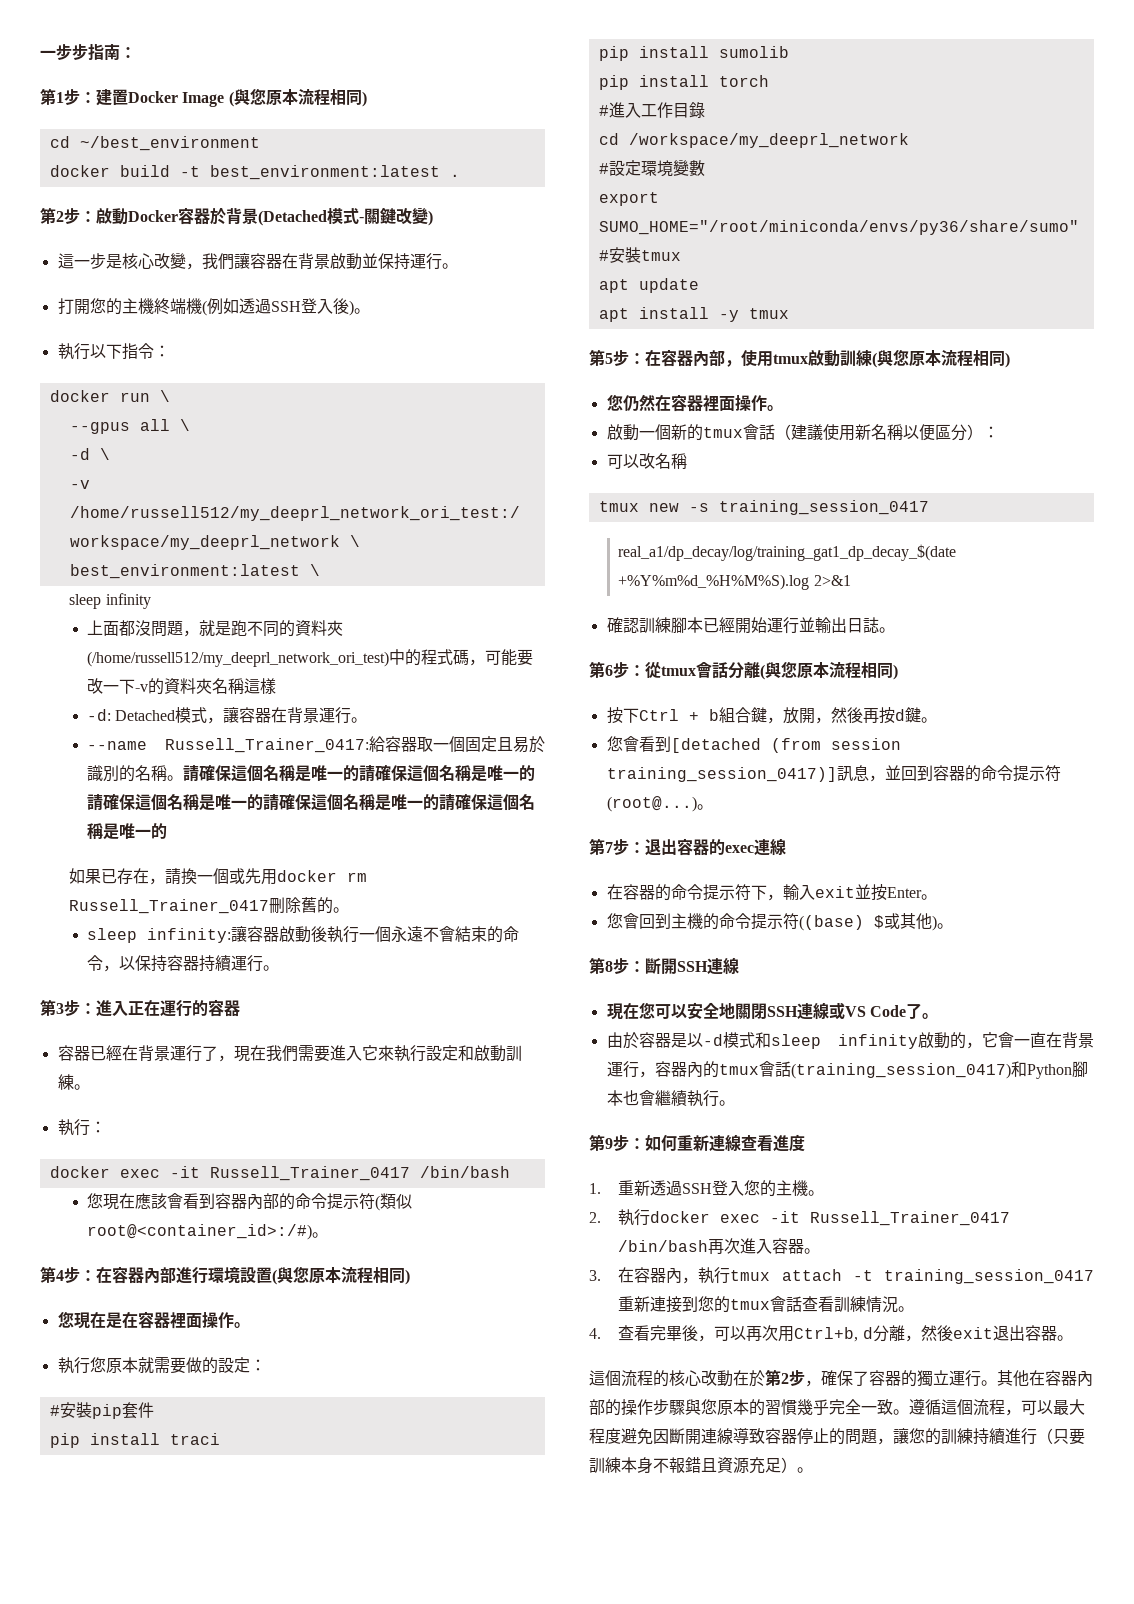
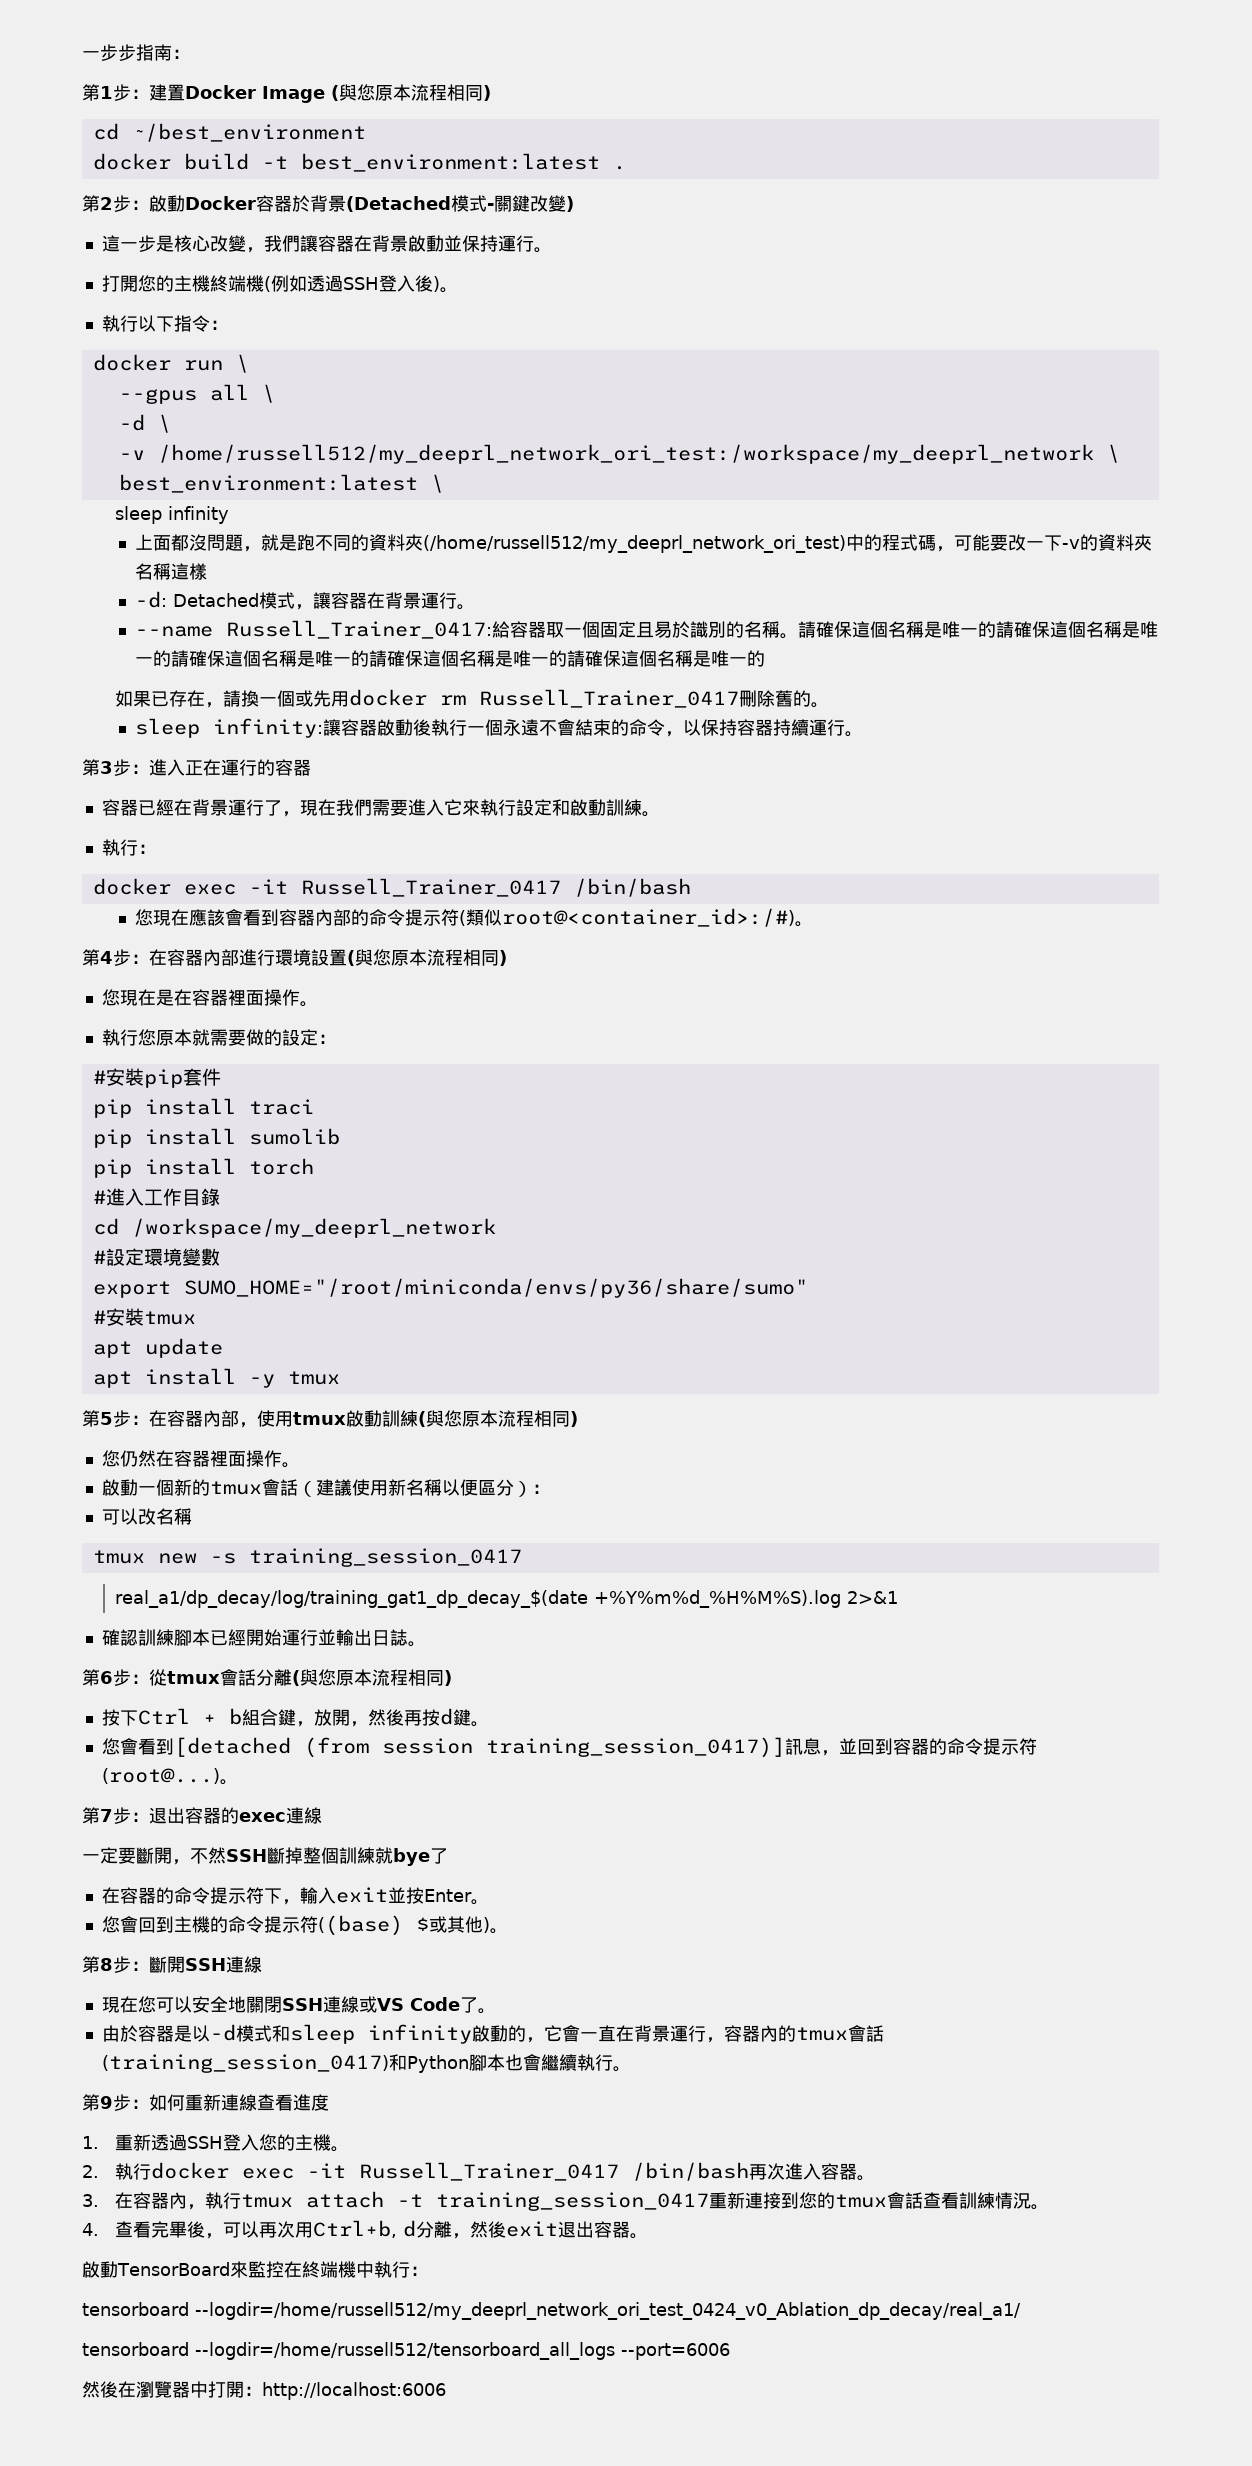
+ 一定要斷開，不然SSH斷掉整個訓練就bye了
- 這個流程的核心改動在於第2步，確保了容器的獨立運行。其他在容器內部的操作步驟與您原本的習慣幾乎完全一致。遵循這個流程，可以最大程度避免因斷開連線導致容器停止的問題，讓您的訓練持續進行（只要訓練本身不報錯且資源充足）。
+ 啟動TensorBoard來監控在終端機中執行：
+ tensorboard --logdir=/home/russell512/my_deeprl_network_ori_test_0424_v0_Ablation_dp_decay/real_a1/
+ tensorboard --logdir=/home/russell512/tensorboard_all_logs --port=6006
+ 然後在瀏覽器中打開：http://localhost:6006

